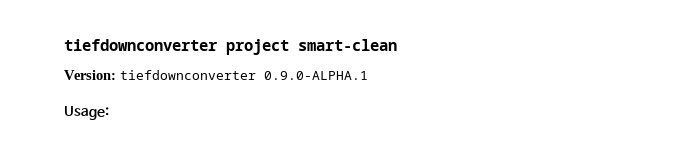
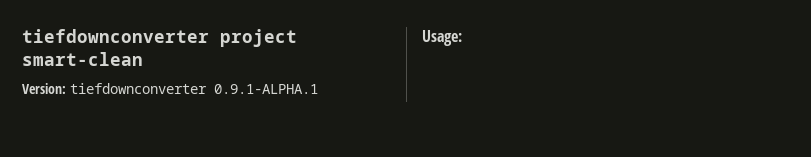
- Version: tiefdownconverter 0.9.0-ALPHA.1
+ Version: tiefdownconverter 0.9.1-ALPHA.1

